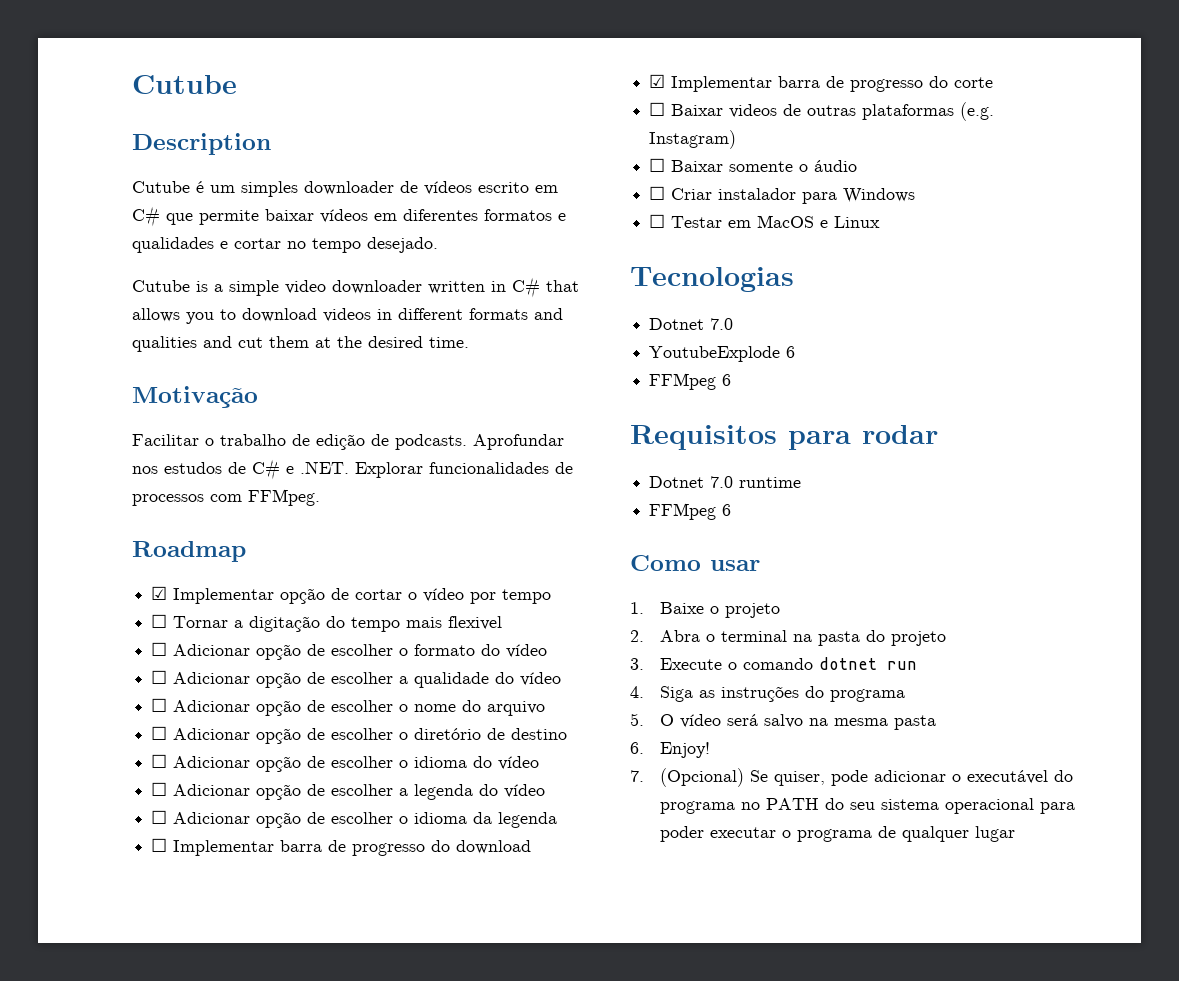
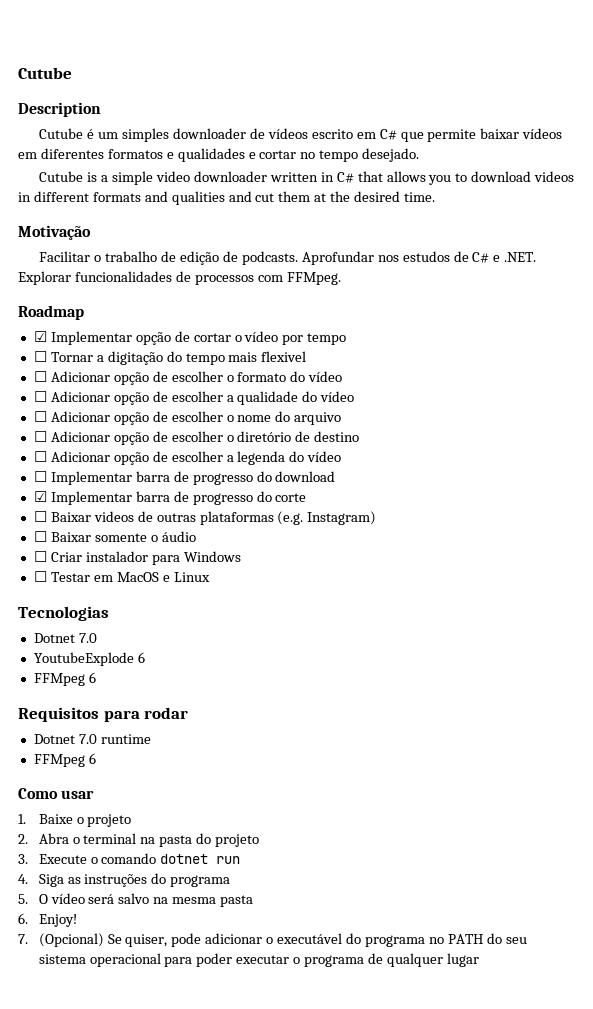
- ☐ Adicionar opção de escolher o idioma do vídeo
- ☐ Adicionar opção de escolher o idioma da legenda

